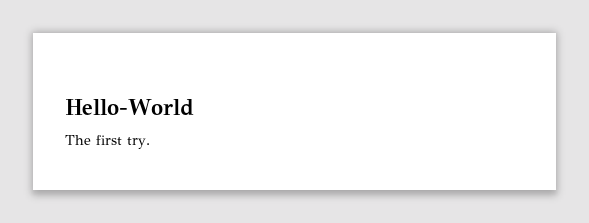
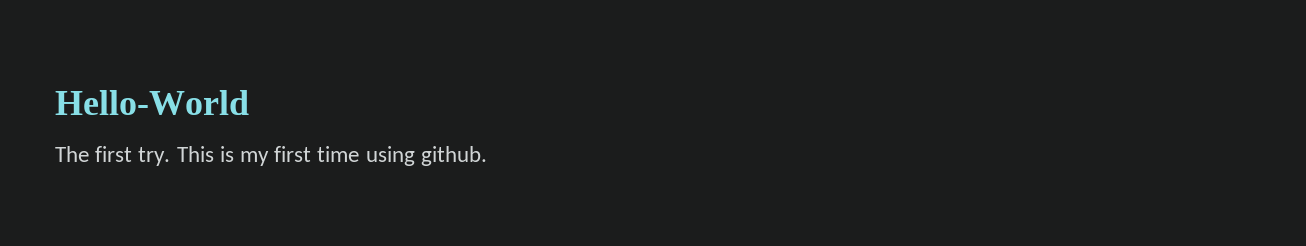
+ This is my first time using github.

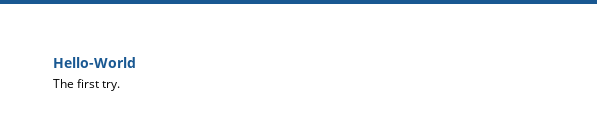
- This is my first time using github.

